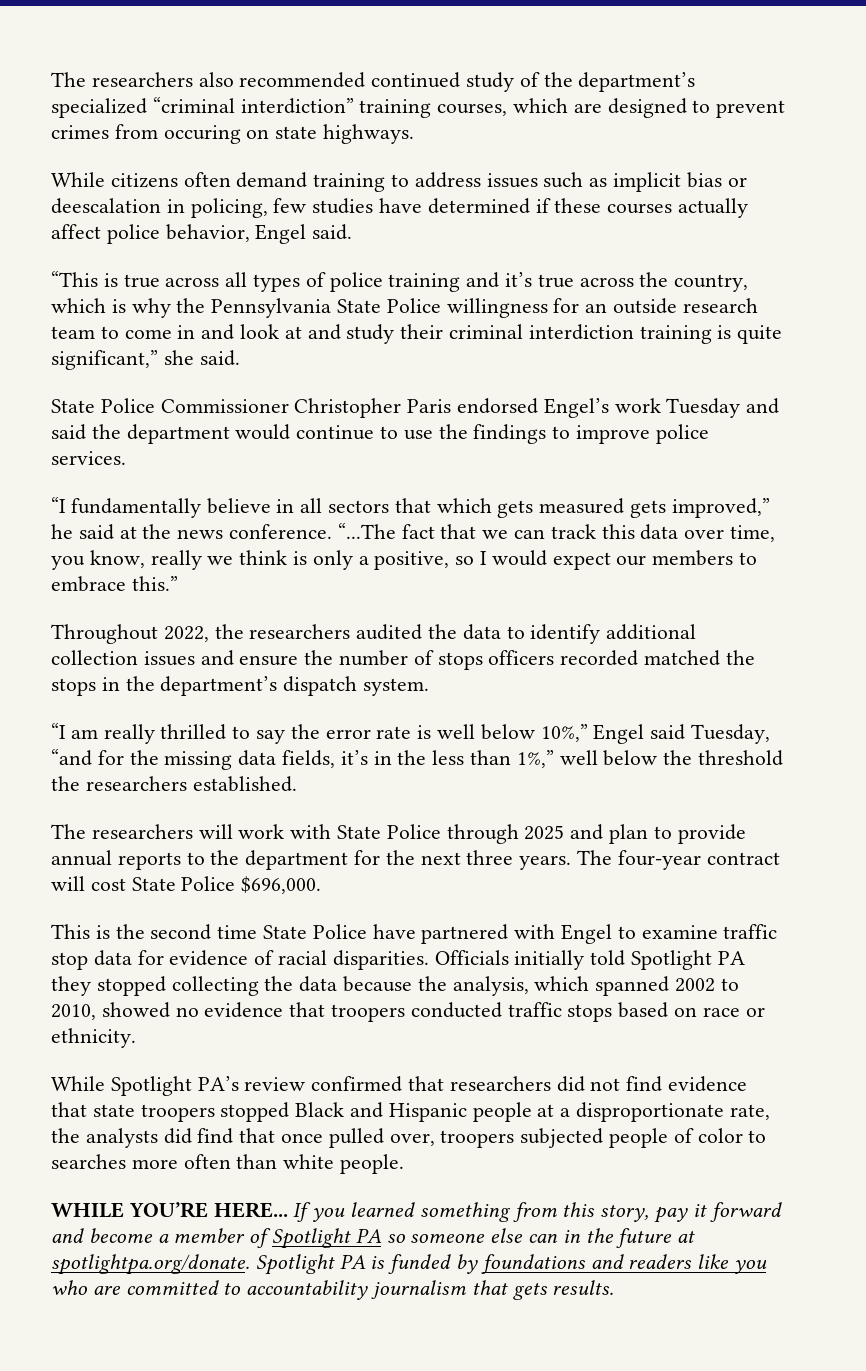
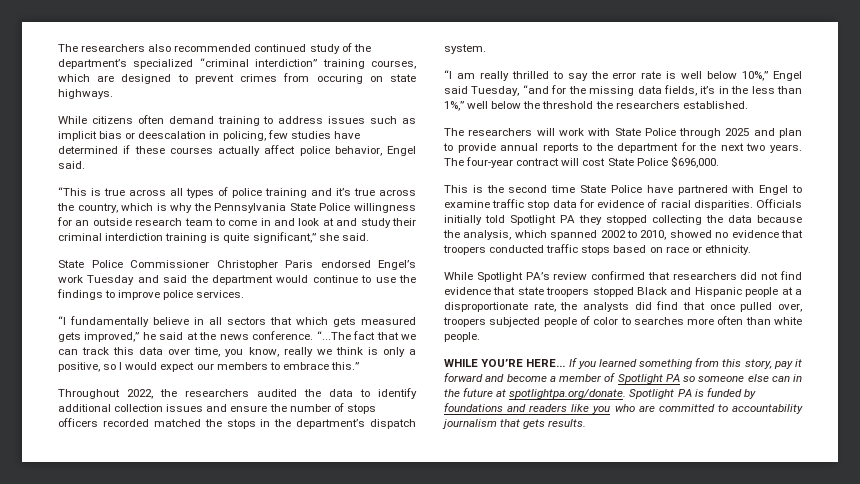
- The researchers will work with State Police through 2025 and plan to provide annual reports to the department for the next three years.
+ The researchers will work with State Police through 2025 and plan to provide annual reports to the department for the next two years.

